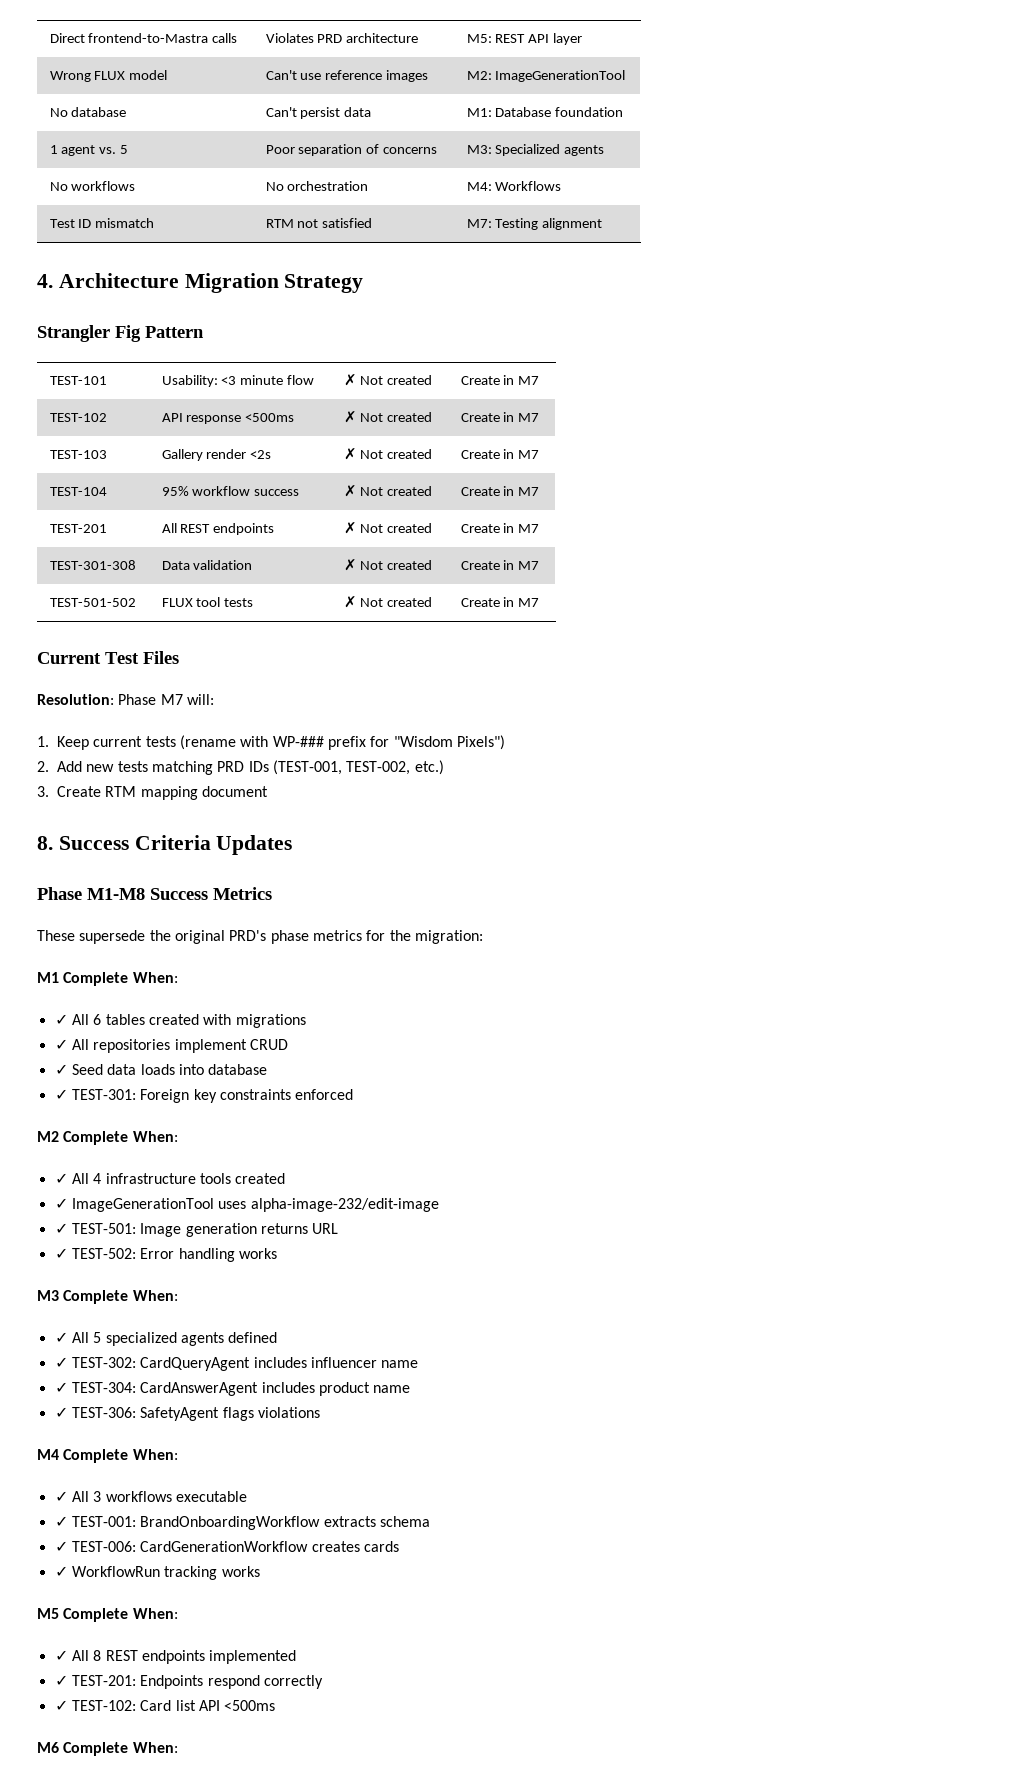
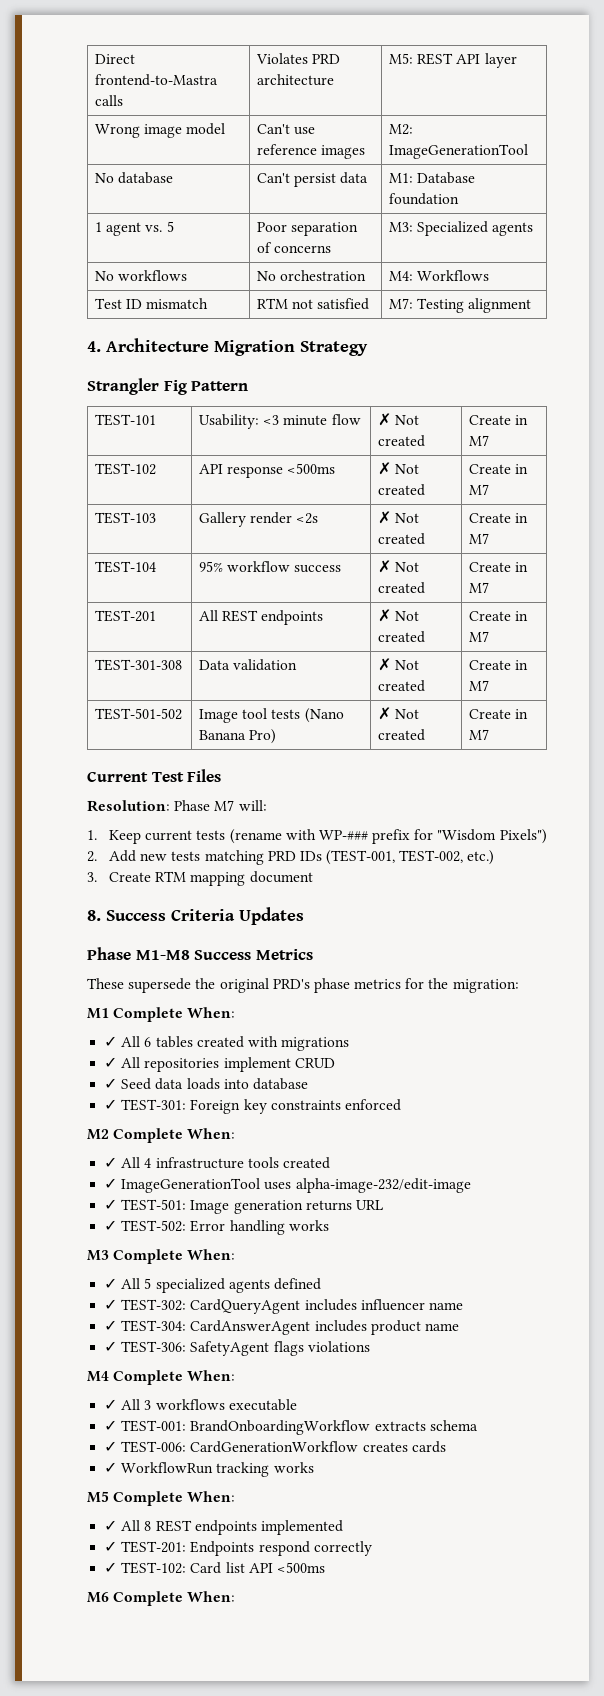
- Wrong FLUX model | Can't use reference images | M2: ImageGenerationTool
+ Wrong image model | Can't use reference images | M2: ImageGenerationTool
- TEST-501-502 | FLUX tool tests | ✗ Not created | Create in M7
+ TEST-501-502 | Image tool tests (Nano Banana Pro) | ✗ Not created | Create in M7

